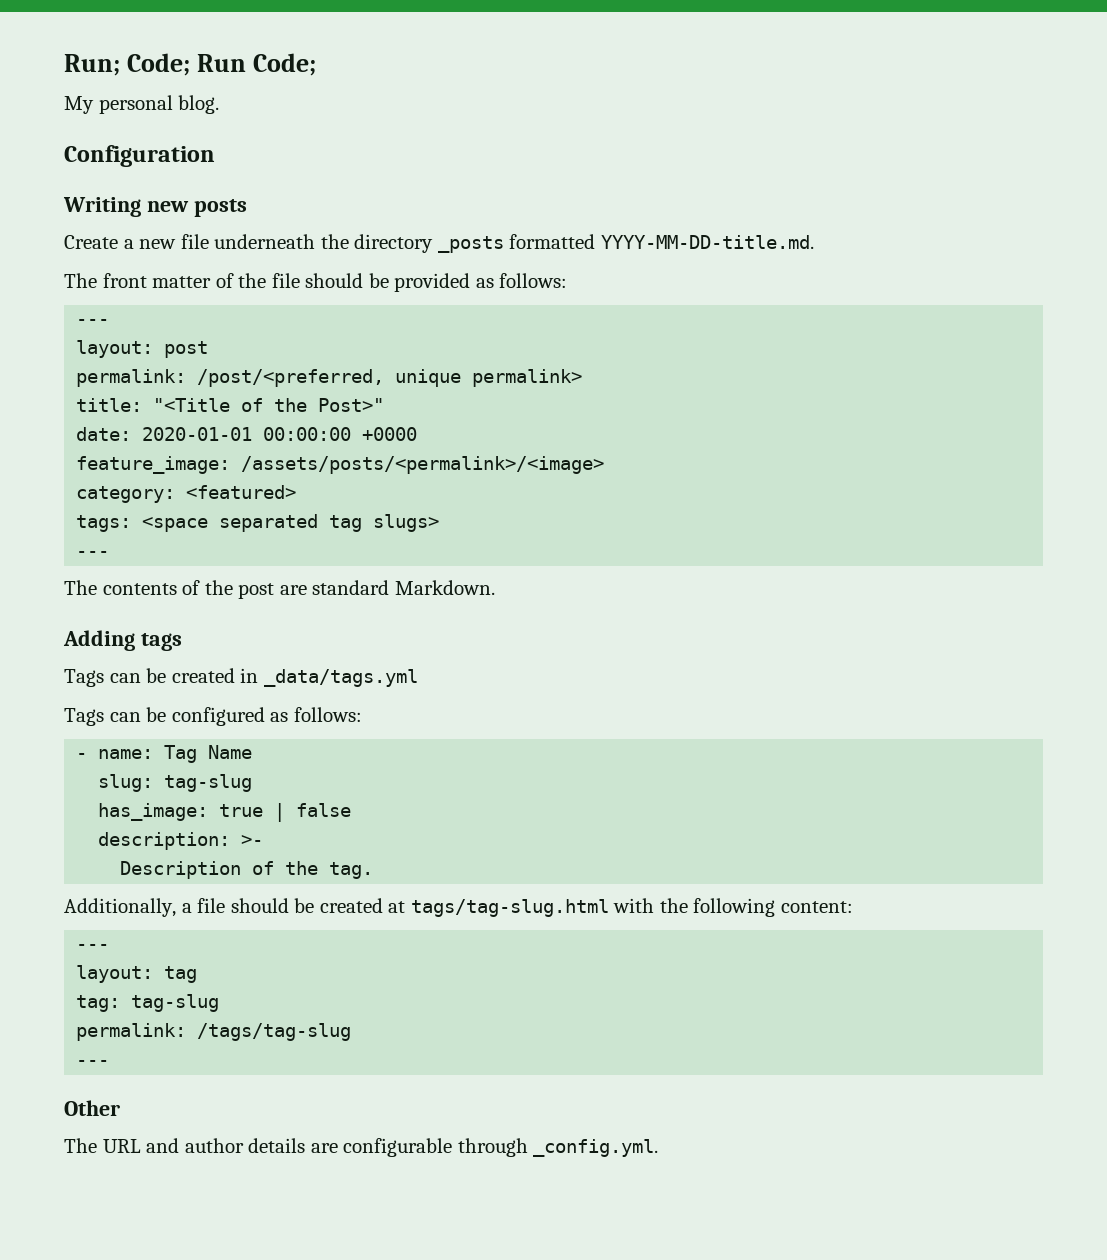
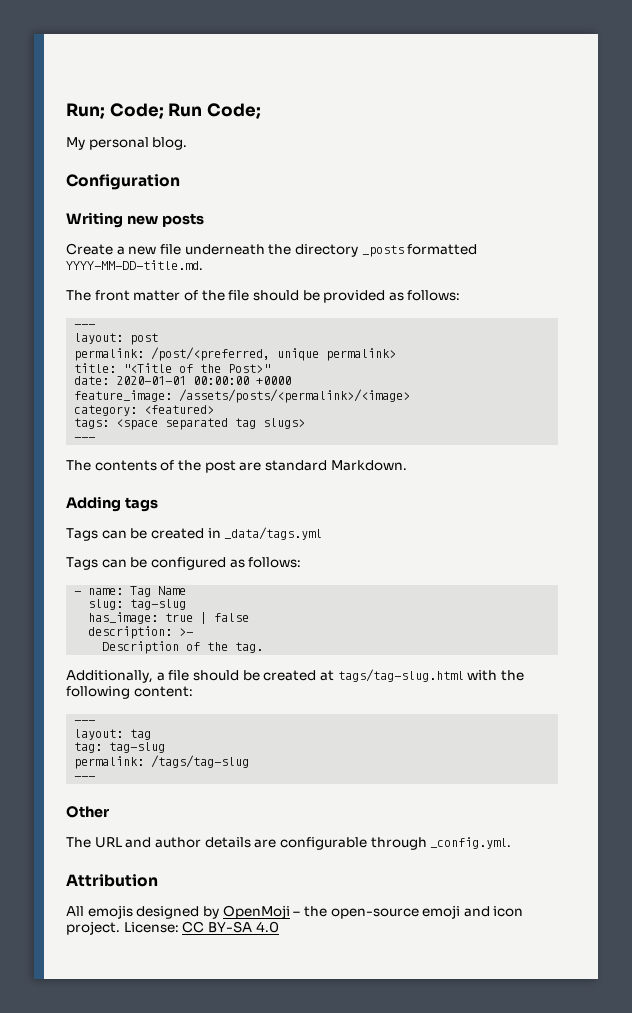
+ Attribution
+ All emojis designed by OpenMoji – the open-source emoji and icon project. License: CC BY-SA 4.0

